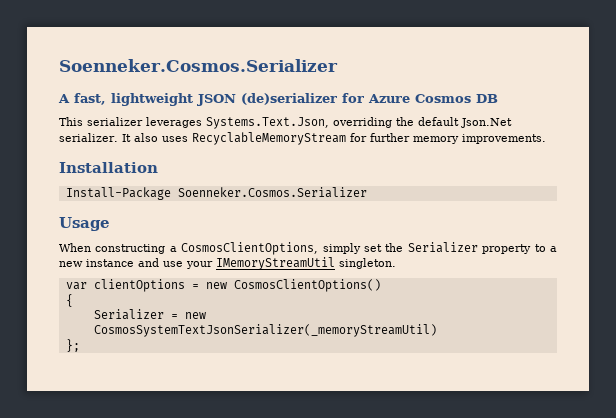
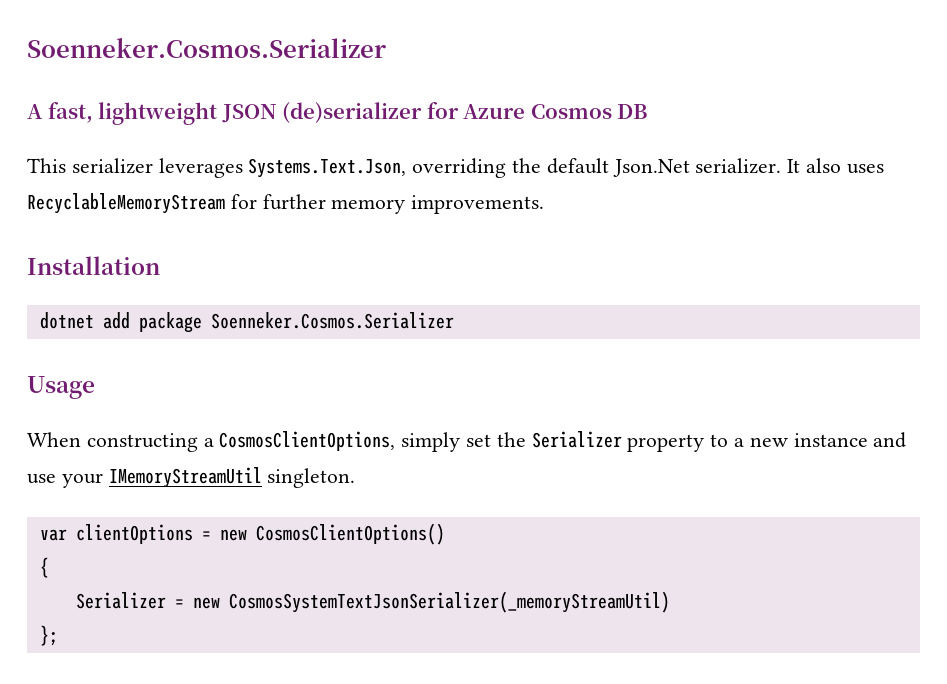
- Install-Package Soenneker.Cosmos.Serializer
+ dotnet add package Soenneker.Cosmos.Serializer

